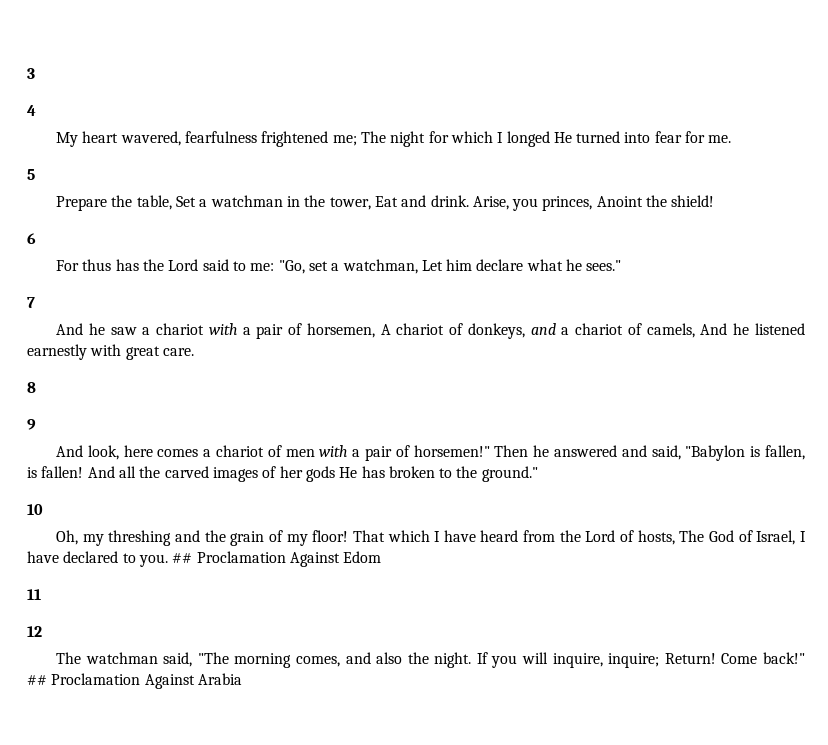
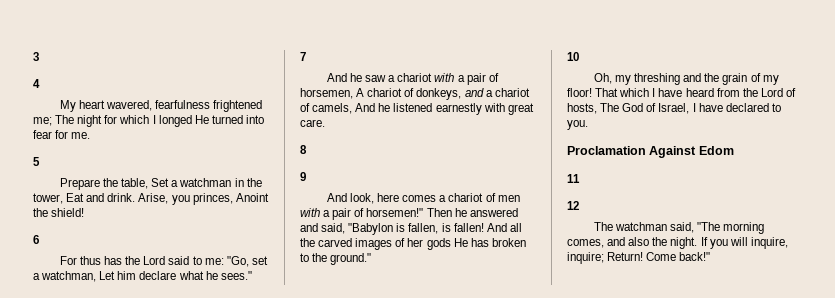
- That which I have heard from the Lord of hosts, The God of Israel, I have declared to you. ## Proclamation Against Edom
+ That which I have heard from the Lord of hosts, The God of Israel, I have declared to you.
+ Proclamation Against Edom
- ## Proclamation Against Arabia

